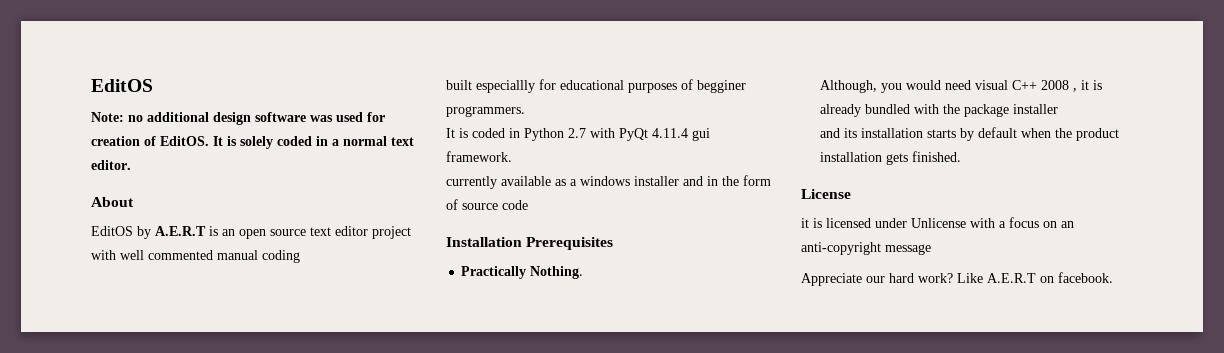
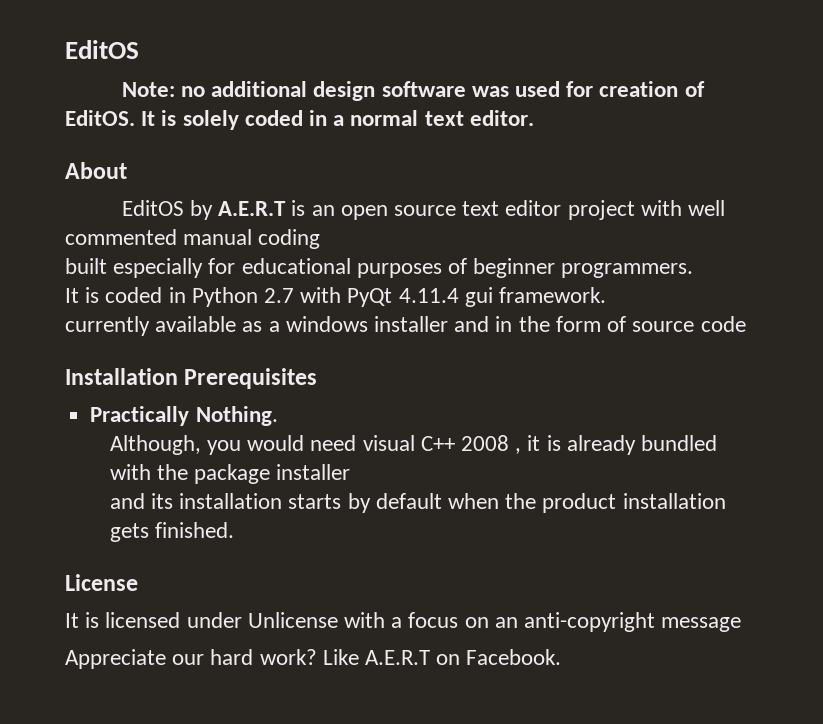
- built especiallly for educational purposes of begginer programmers.
+ built especially for educational purposes of beginner programmers.
- it is licensed under Unlicense with a focus on an anti-copyright message
+ It is licensed under Unlicense with a focus on an anti-copyright message
- Like A.E.R.T on facebook.
+ Like A.E.R.T on Facebook.

